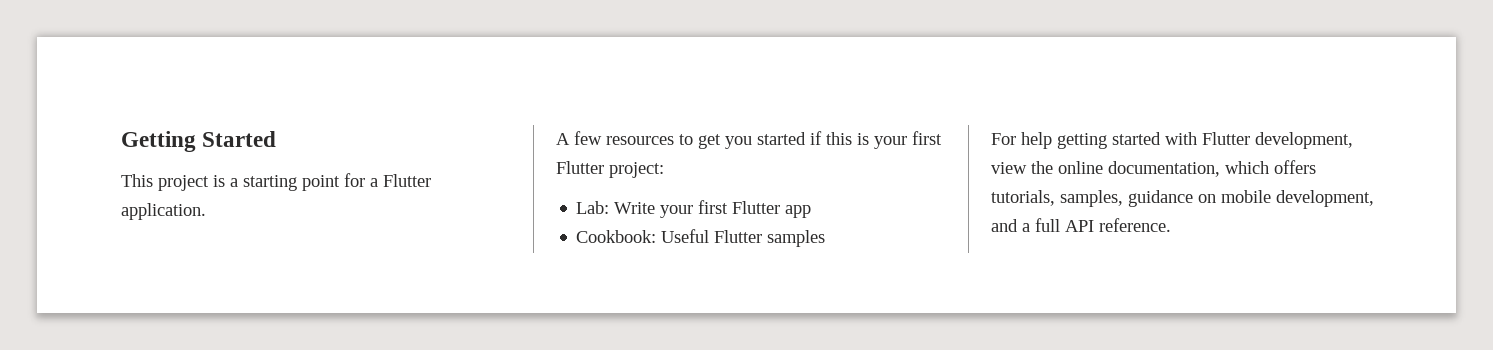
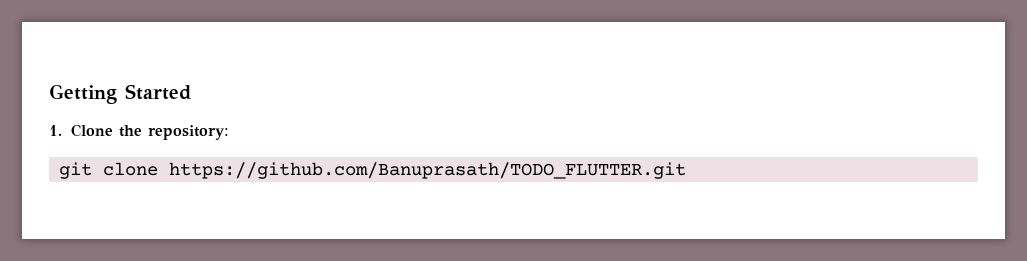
- This project is a starting point for a Flutter application.
- A few resources to get you started if this is your first Flutter project:
- Lab: Write your first Flutter app
- Cookbook: Useful Flutter samples
- For help getting started with Flutter development, view the online documentation, which offers tutorials, samples, guidance on mobile development, and a full API reference.
+ 1. Clone the repository:
+ git clone https://github.com/Banuprasath/TODO_FLUTTER.git

